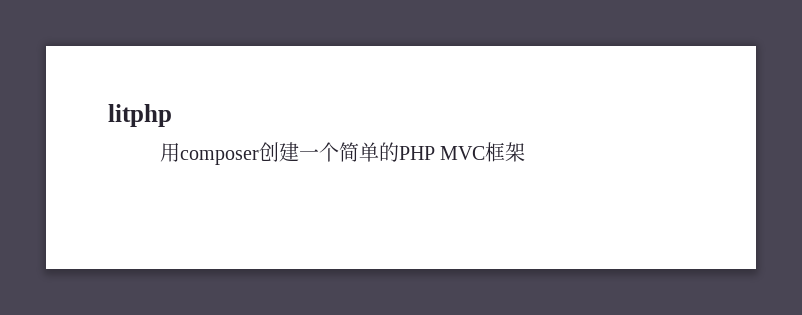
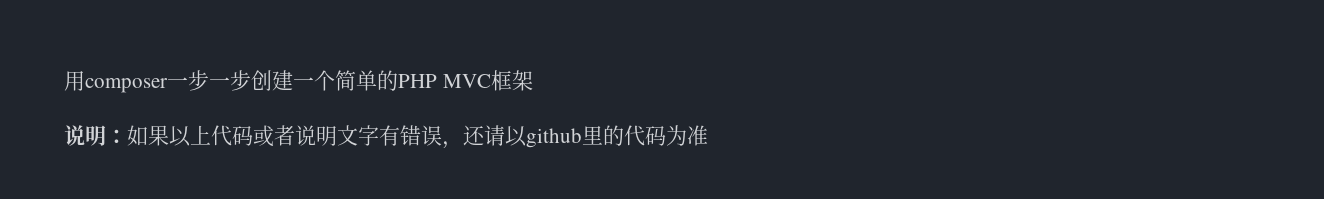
- litphp
- 用composer创建一个简单的PHP MVC框架
+ 用composer一步一步创建一个简单的PHP MVC框架
+ 说明：如果以上代码或者说明文字有错误，还请以github里的代码为准

